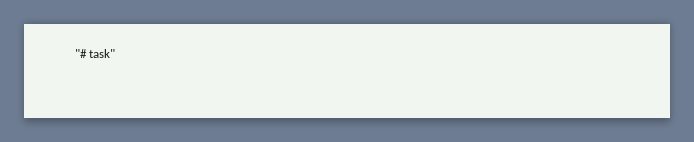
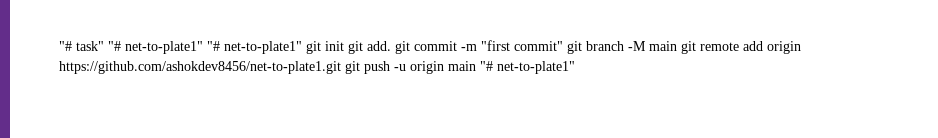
- "# task"
+ "# task" "# net-to-plate1" "# net-to-plate1" git init git add. git commit -m "first commit" git branch -M main git remote add origin https://github.com/ashokdev8456/net-to-plate1.git git push -u origin main "# net-to-plate1"

